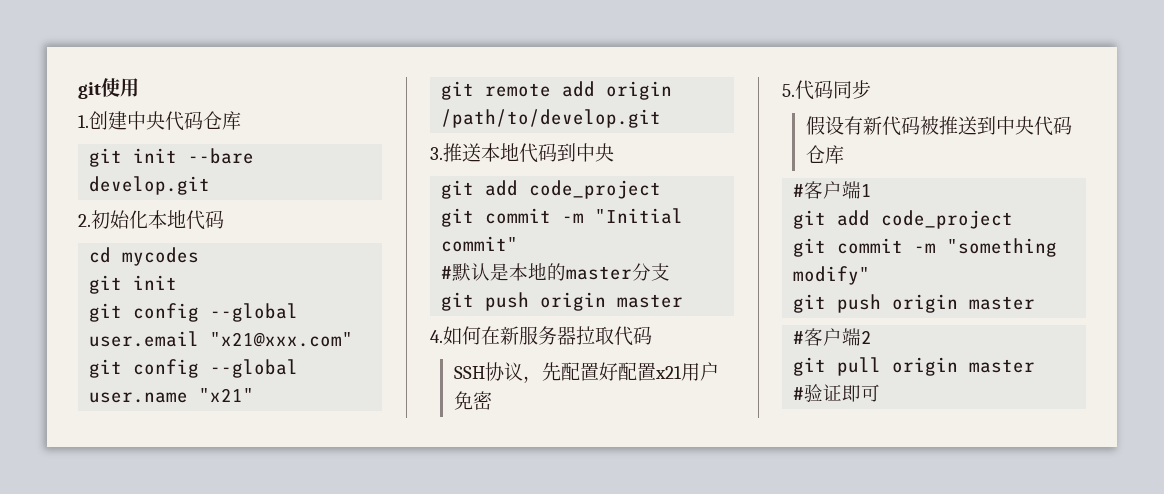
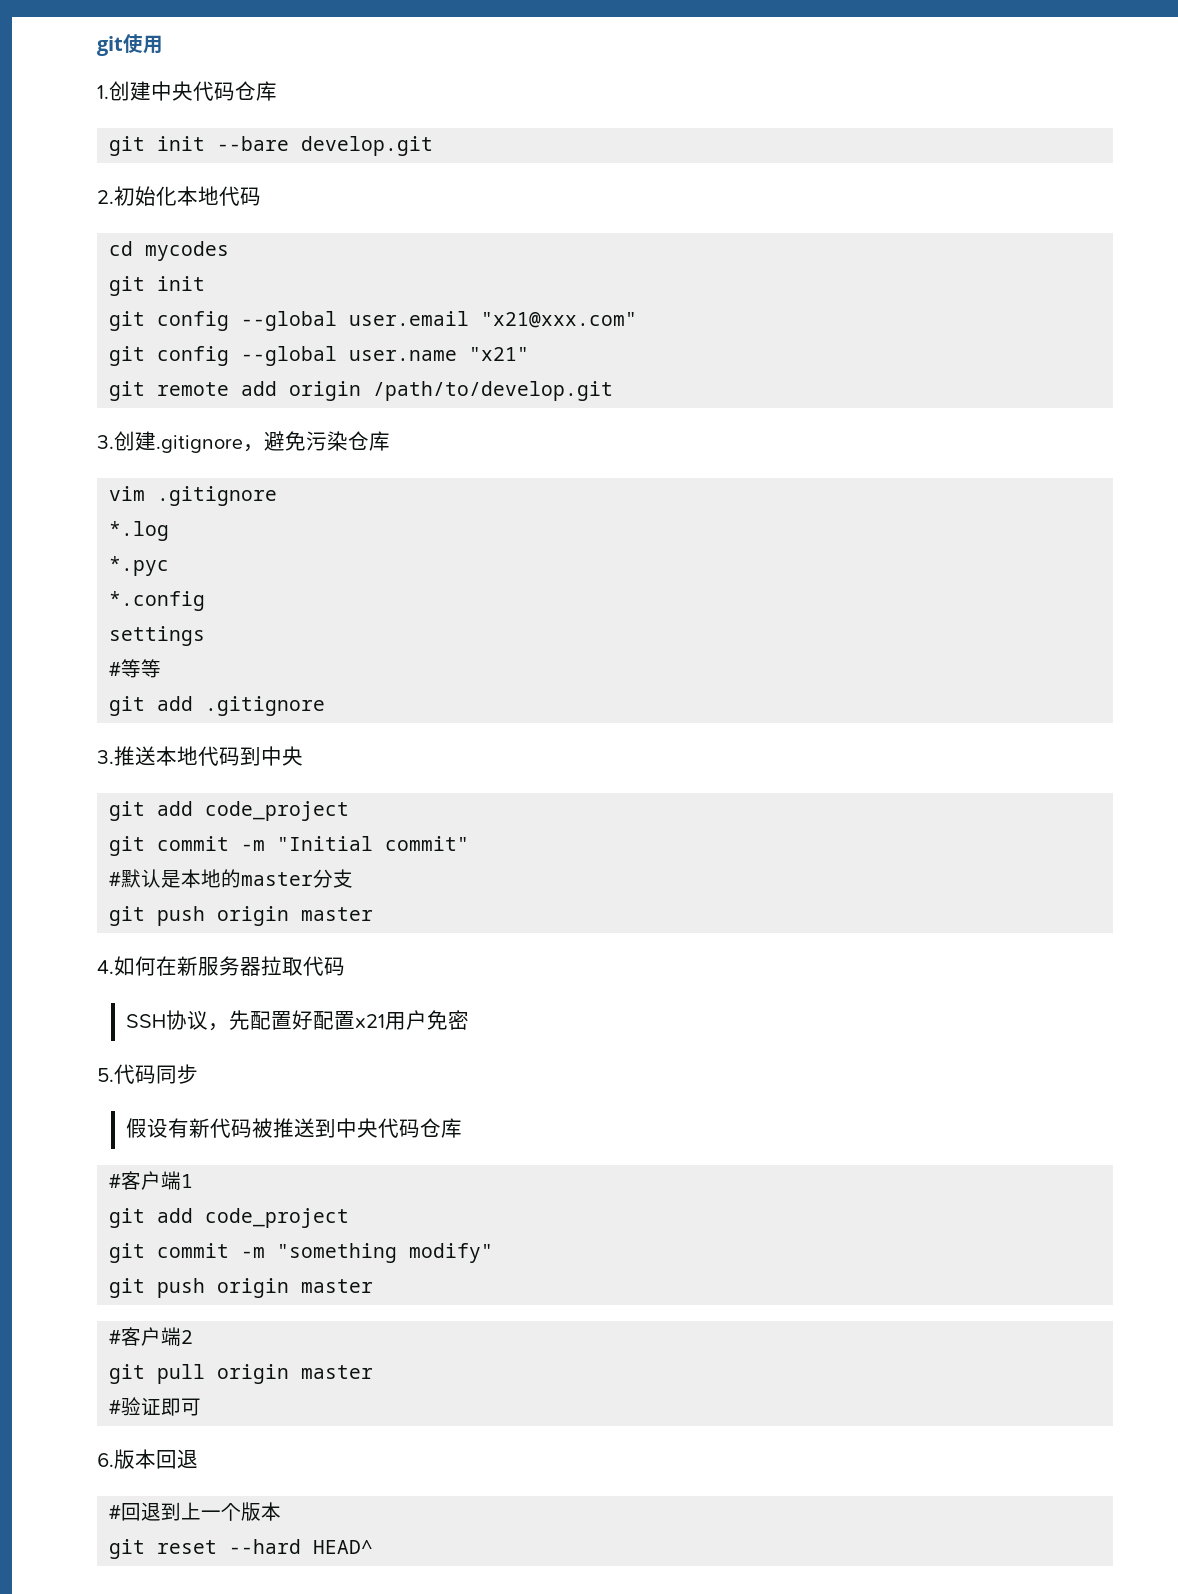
+ 3.创建.gitignore，避免污染仓库
+ vim .gitignore
+ *.log
+ *.pyc
+ *.config
+ settings
+ #等等
+ git add .gitignore
+ 6.版本回退
+ #回退到上一个版本
+ git reset --hard HEAD^

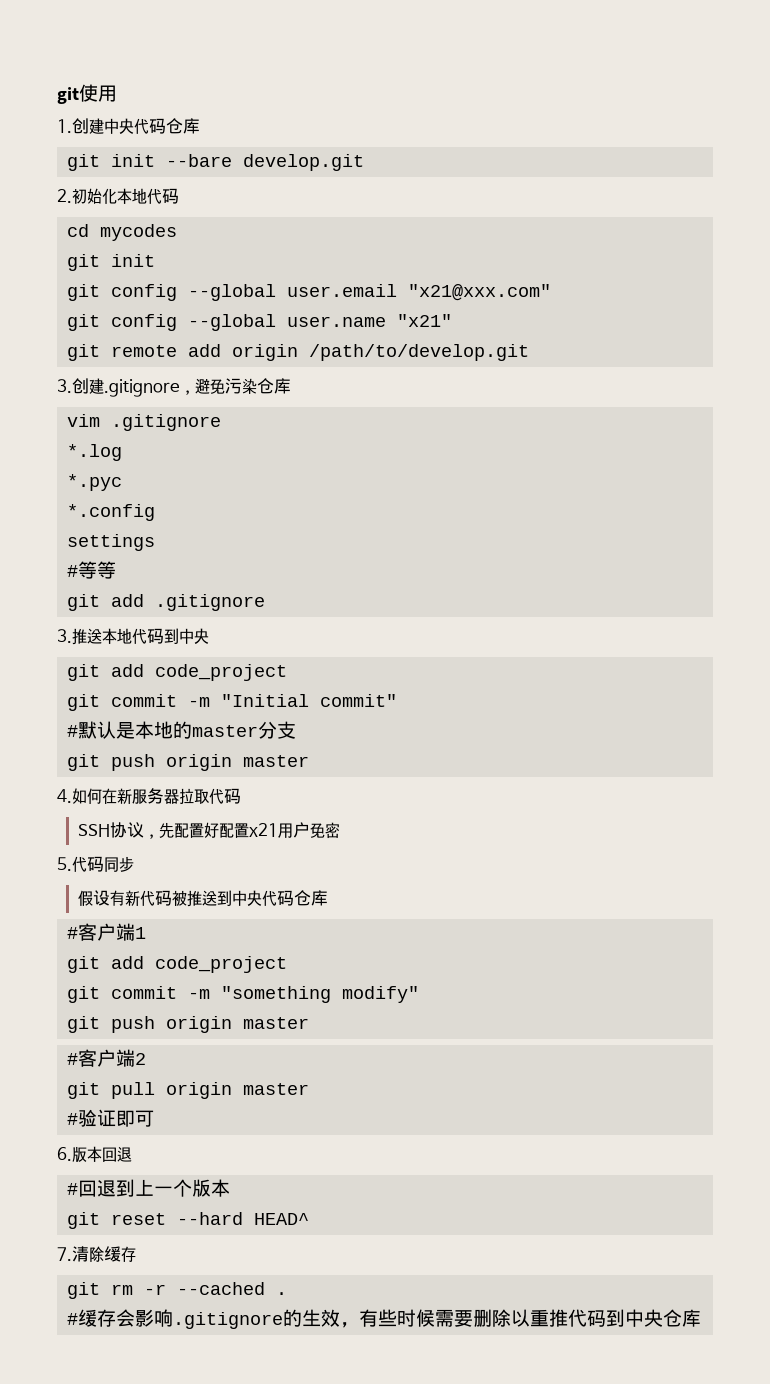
+ 7.清除缓存
+ git rm -r --cached .
+ #缓存会影响.gitignore的生效，有些时候需要删除以重推代码到中央仓库

